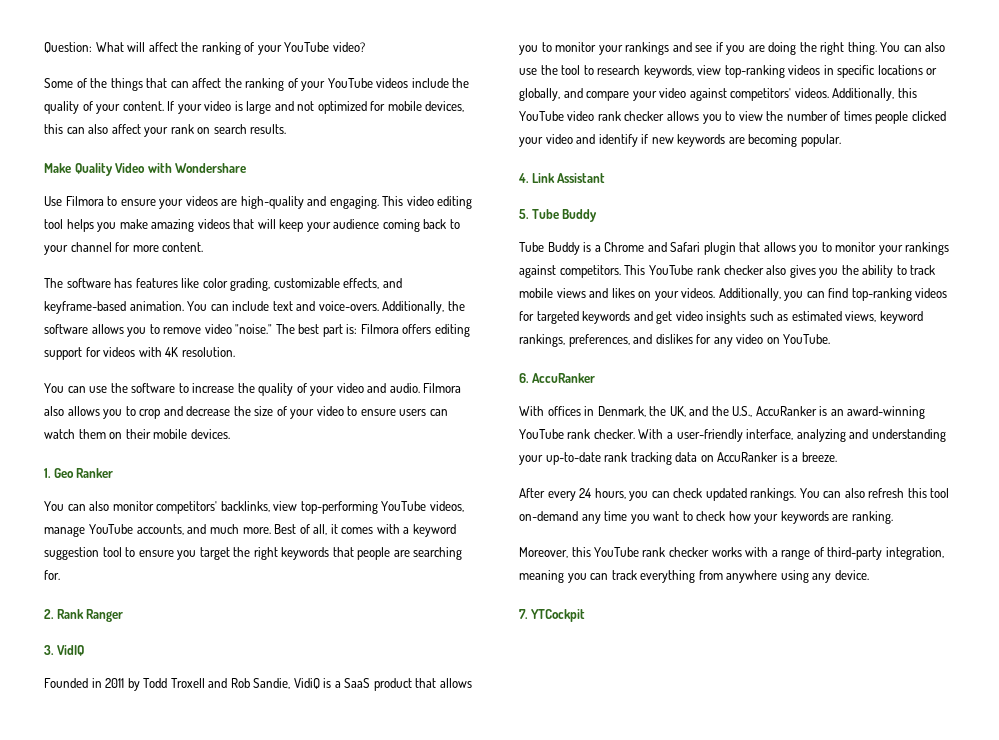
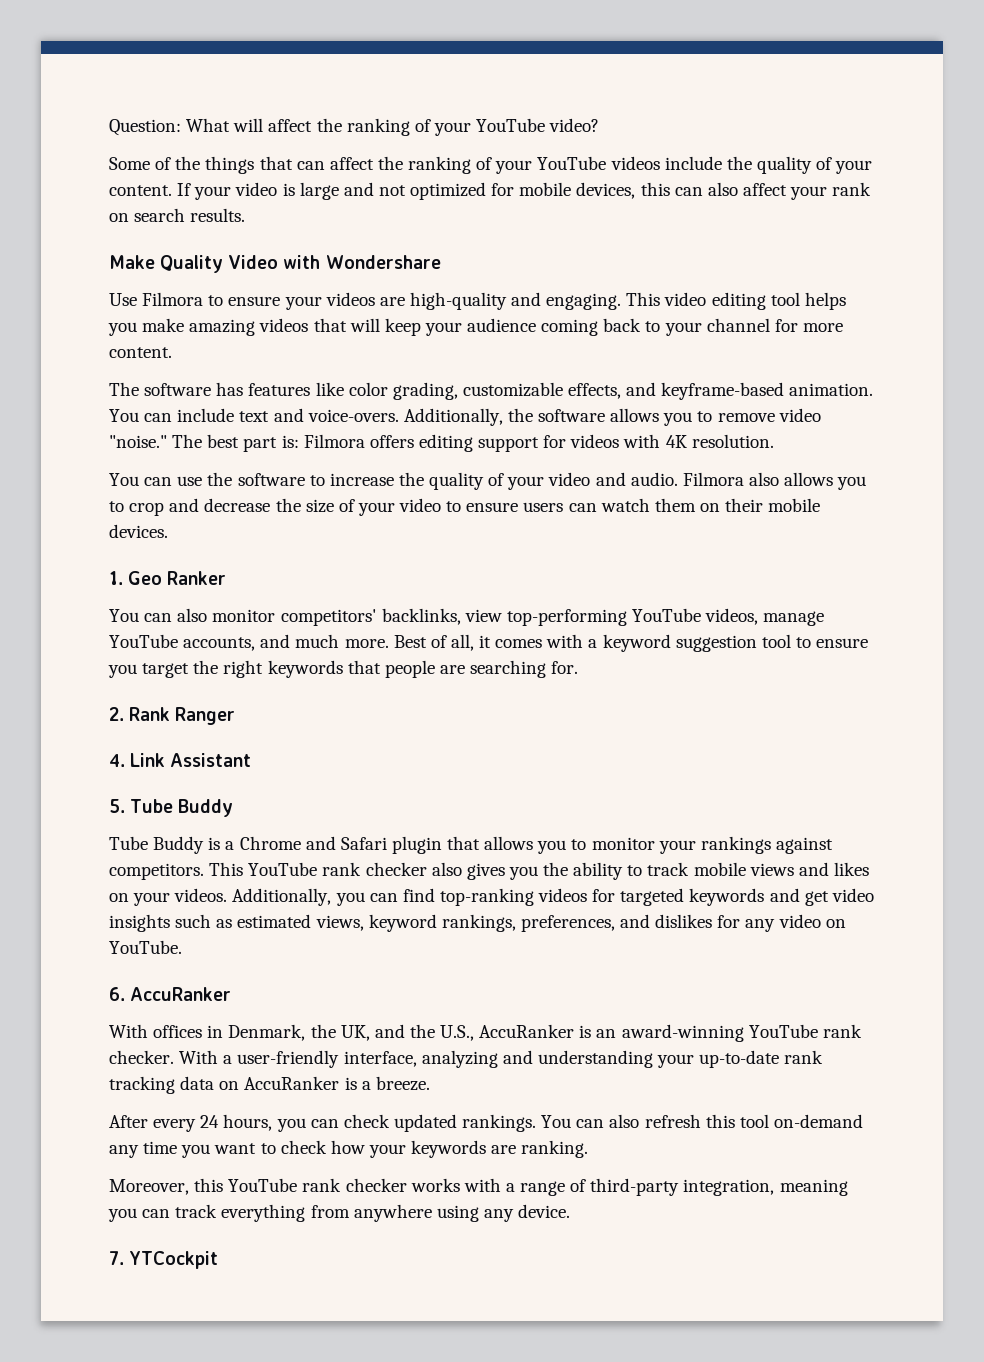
- 3. VidIQ
- Founded in 2011 by Todd Troxell and Rob Sandie, VidiQ is a SaaS product that allows you to monitor your rankings and see if you are doing the right thing. You can also use the tool to research keywords, view top-ranking videos in specific locations or globally, and compare your video against competitors' videos. Additionally, this YouTube video rank checker allows you to view the number of times people clicked your video and identify if new keywords are becoming popular.

